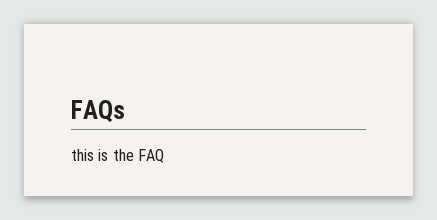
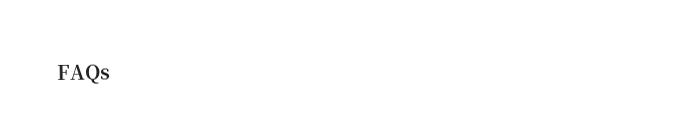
- this is the FAQ

